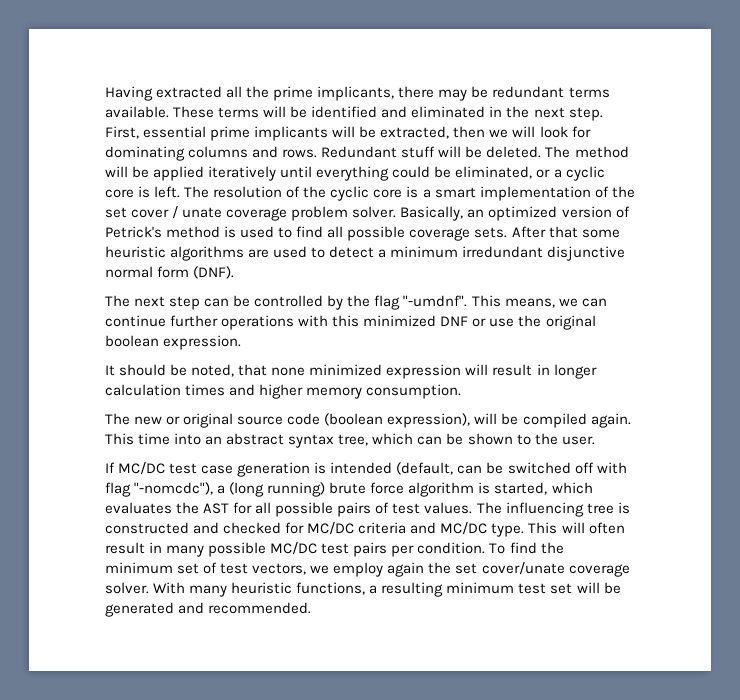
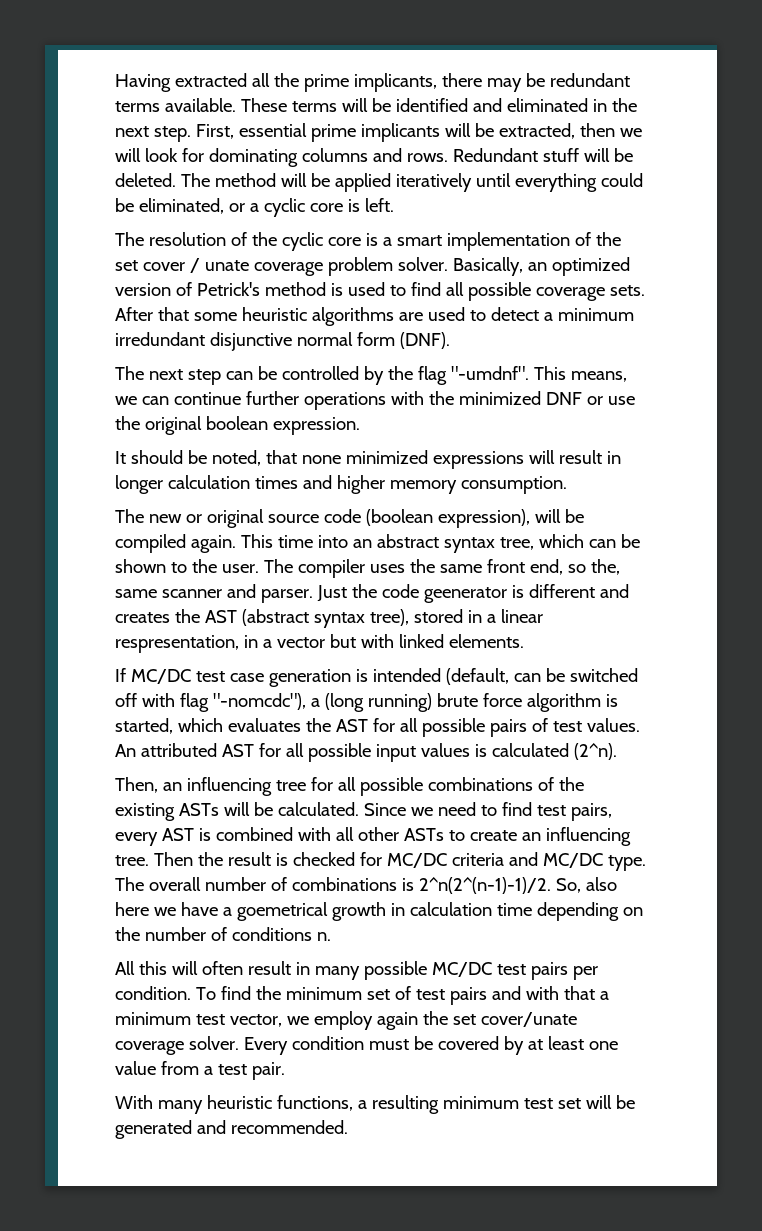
- The method will be applied iteratively until everything could be eliminated, or a cyclic core is left. The resolution of the cyclic core is a smart implementation of the set cover / unate coverage problem solver.
+ The method will be applied iteratively until everything could be eliminated, or a cyclic core is left.
+ The resolution of the cyclic core is a smart implementation of the set cover / unate coverage problem solver.
- This means, we can continue further operations with this minimized DNF or use the original boolean expression.
+ This means, we can continue further operations with the minimized DNF or use the original boolean expression.
- It should be noted, that none minimized expression will result in longer calculation times and higher memory consumption.
+ It should be noted, that none minimized expressions will result in longer calculation times and higher memory consumption.
+ The compiler uses the same front end, so the, same scanner and parser. Just the code geenerator is different and creates the AST (abstract syntax tree), stored in a linear respresentation, in a vector but with linked elements.
- The influencing tree is constructed and checked for MC/DC criteria and MC/DC type.
+ An attributed AST for all possible input values is calculated (2^n).
+ Then, an influencing tree for all possible combinations of the existing ASTs will be calculated. Since we need to find test pairs, every AST is combined with all other ASTs to create an influencing tree. Then the result is checked for MC/DC criteria and MC/DC type.
- This will often result in many possible MC/DC test pairs per condition.
+ The overall number of combinations is 2^n(2^(n-1)-1)/2. So, also here we have a goemetrical growth in calculation time depending on the number of conditions n.
+ All this will often result in many possible MC/DC test pairs per condition.
- To find the minimum set of test vectors, we employ again the set cover/unate coverage solver. With many heuristic functions, a resulting minimum test set will be generated and recommended.
+ To find the minimum set of test pairs and with that a minimum test vector, we employ again the set cover/unate coverage solver. Every condition must be covered by at least one value from a test pair.
+ With many heuristic functions, a resulting minimum test set will be generated and recommended.

